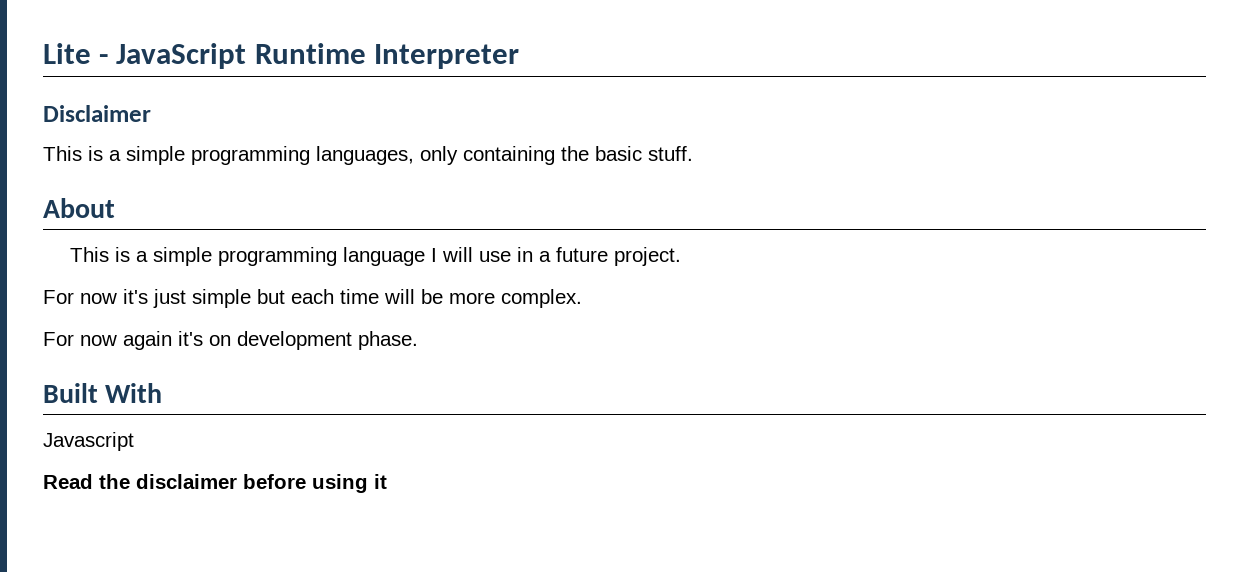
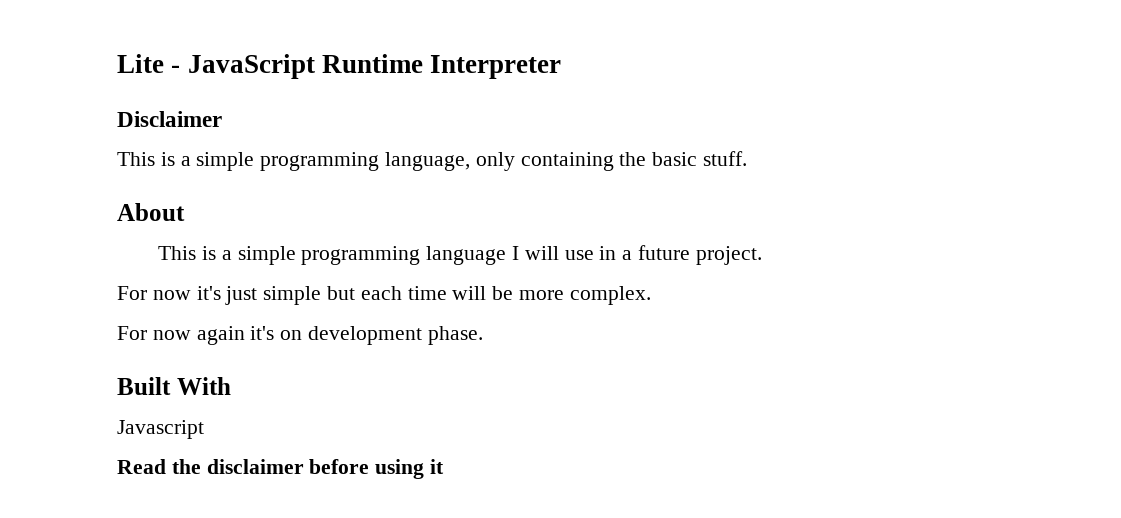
- This is a simple programming languages, only containing the basic stuff.
+ This is a simple programming language, only containing the basic stuff.

